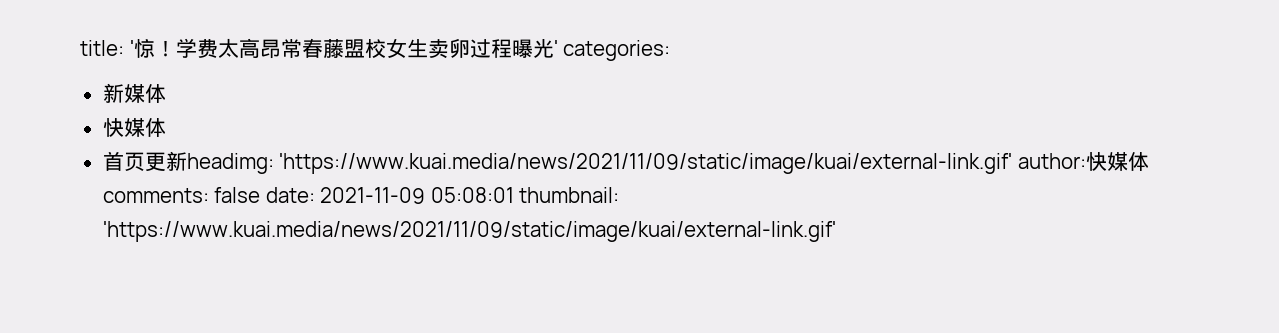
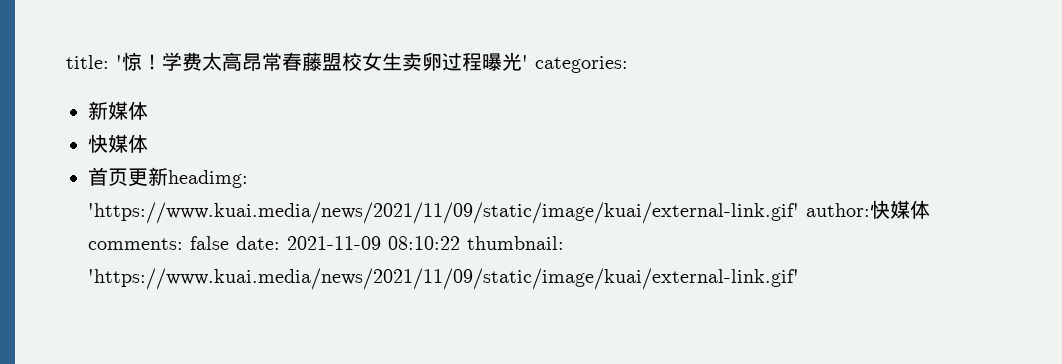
- 首页更新headimg: 'https://www.kuai.media/news/2021/11/09/static/image/kuai/external-link.gif' author:快媒体comments: false date: 2021-11-09 05:08:01 thumbnail: 'https://www.kuai.media/news/2021/11/09/static/image/kuai/external-link.gif'
+ 首页更新headimg: 'https://www.kuai.media/news/2021/11/09/static/image/kuai/external-link.gif' author:快媒体comments: false date: 2021-11-09 08:10:22 thumbnail: 'https://www.kuai.media/news/2021/11/09/static/image/kuai/external-link.gif'

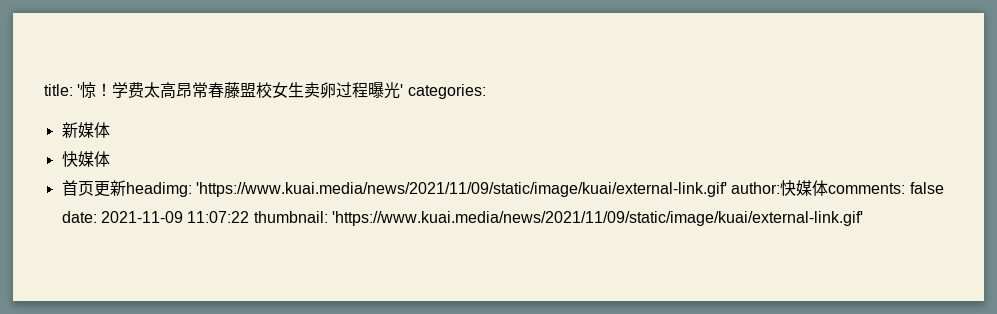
- 首页更新headimg: 'https://www.kuai.media/news/2021/11/09/static/image/kuai/external-link.gif' author:快媒体comments: false date: 2021-11-09 08:10:22 thumbnail: 'https://www.kuai.media/news/2021/11/09/static/image/kuai/external-link.gif'
+ 首页更新headimg: 'https://www.kuai.media/news/2021/11/09/static/image/kuai/external-link.gif' author:快媒体comments: false date: 2021-11-09 11:07:22 thumbnail: 'https://www.kuai.media/news/2021/11/09/static/image/kuai/external-link.gif'

